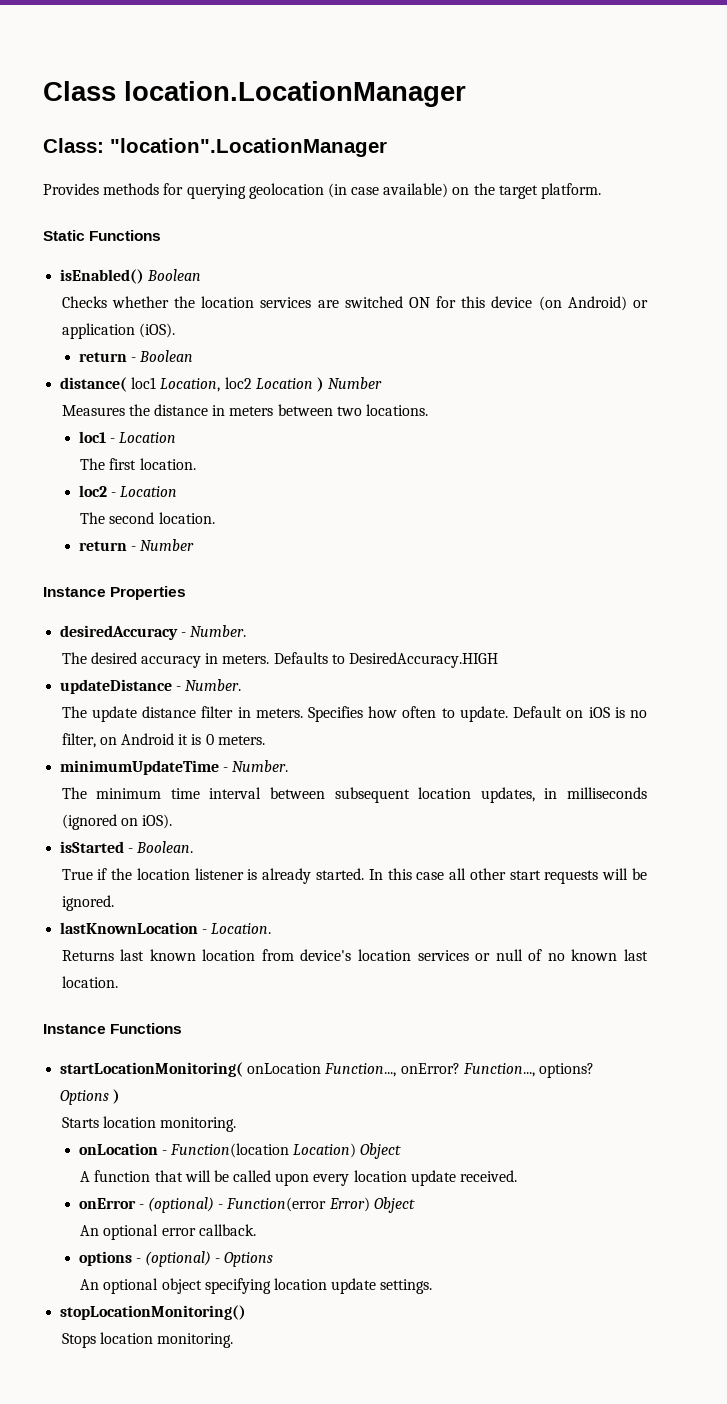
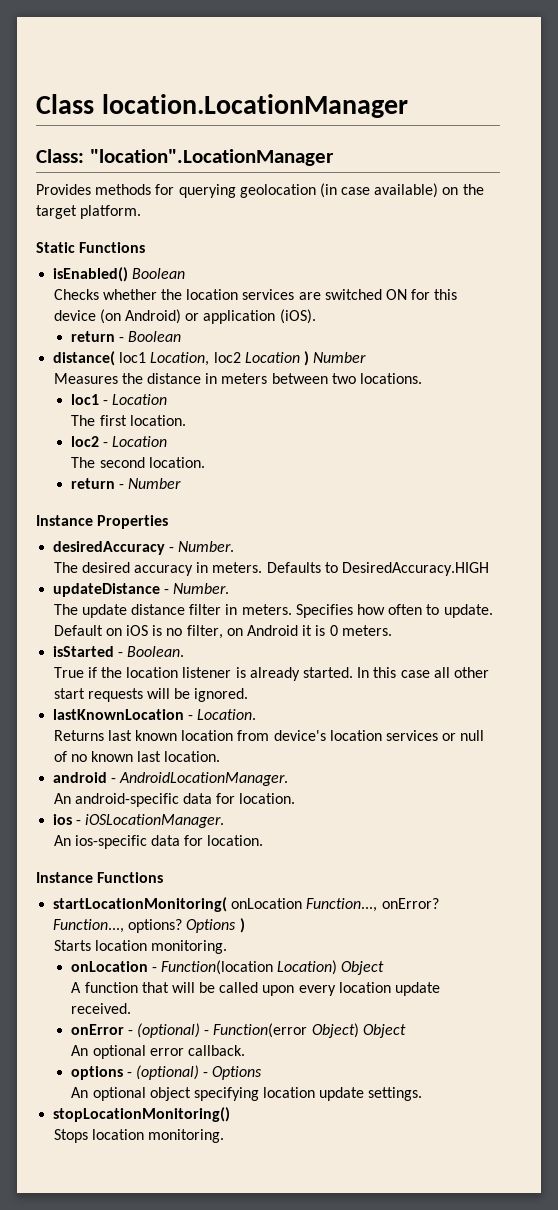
- minimumUpdateTime - Number.
- The minimum time interval between subsequent location updates, in milliseconds (ignored on iOS).
+ android - AndroidLocationManager.
+ An android-specific data for location.
+ ios - iOSLocationManager.
+ An ios-specific data for location.
- onError - (optional) - Function(error Error) Object
+ onError - (optional) - Function(error Object) Object

